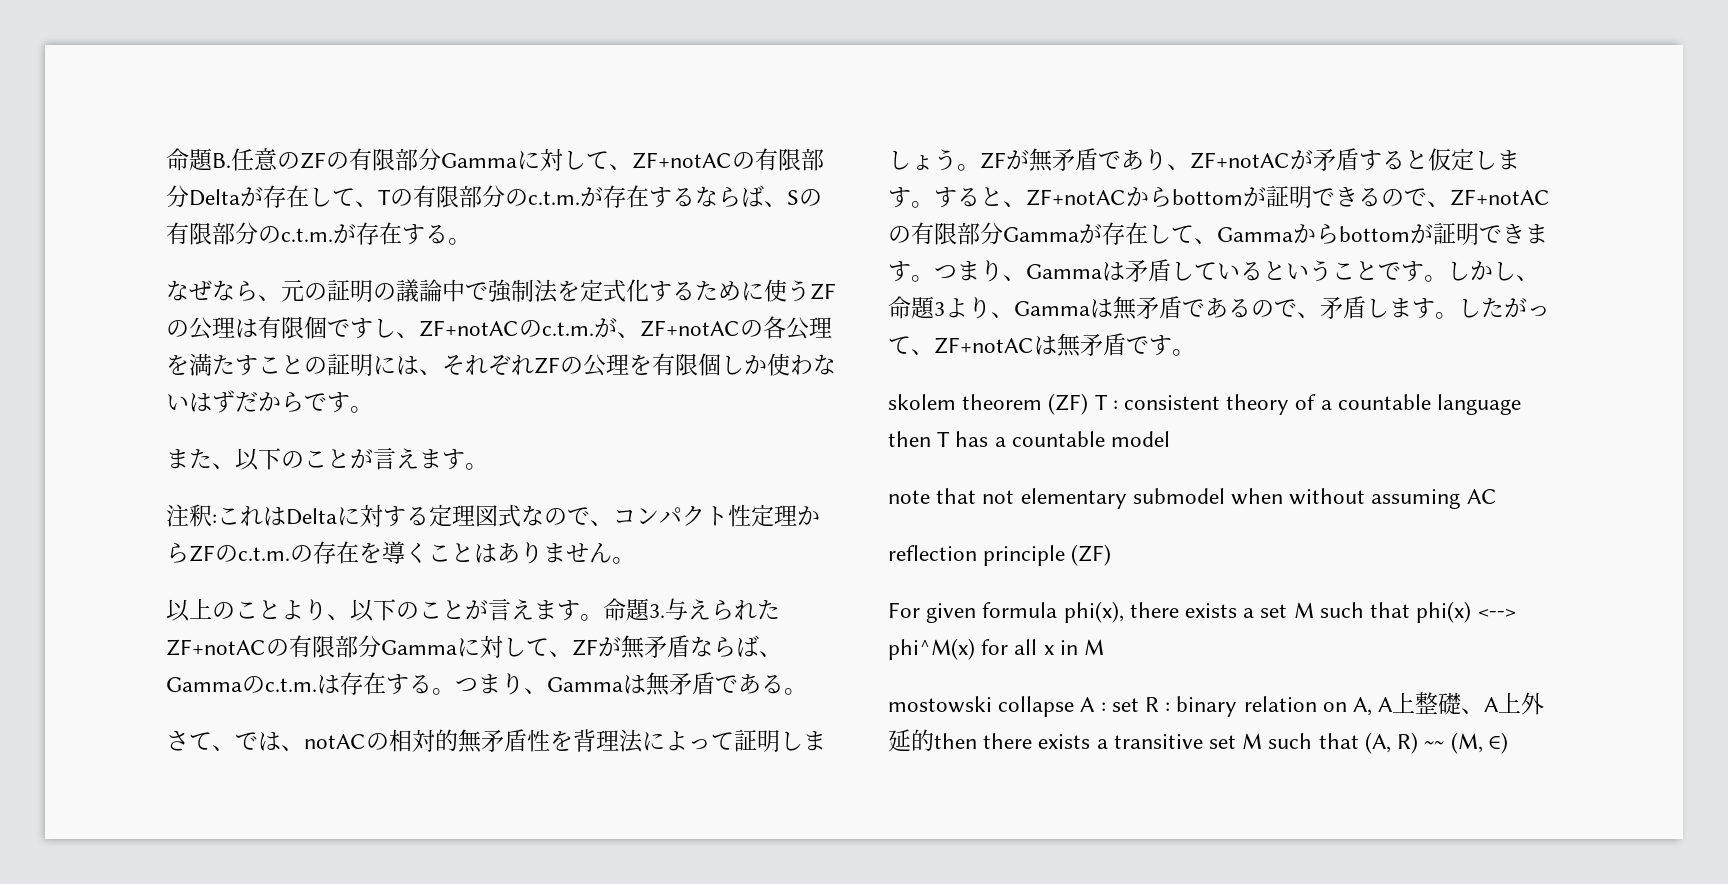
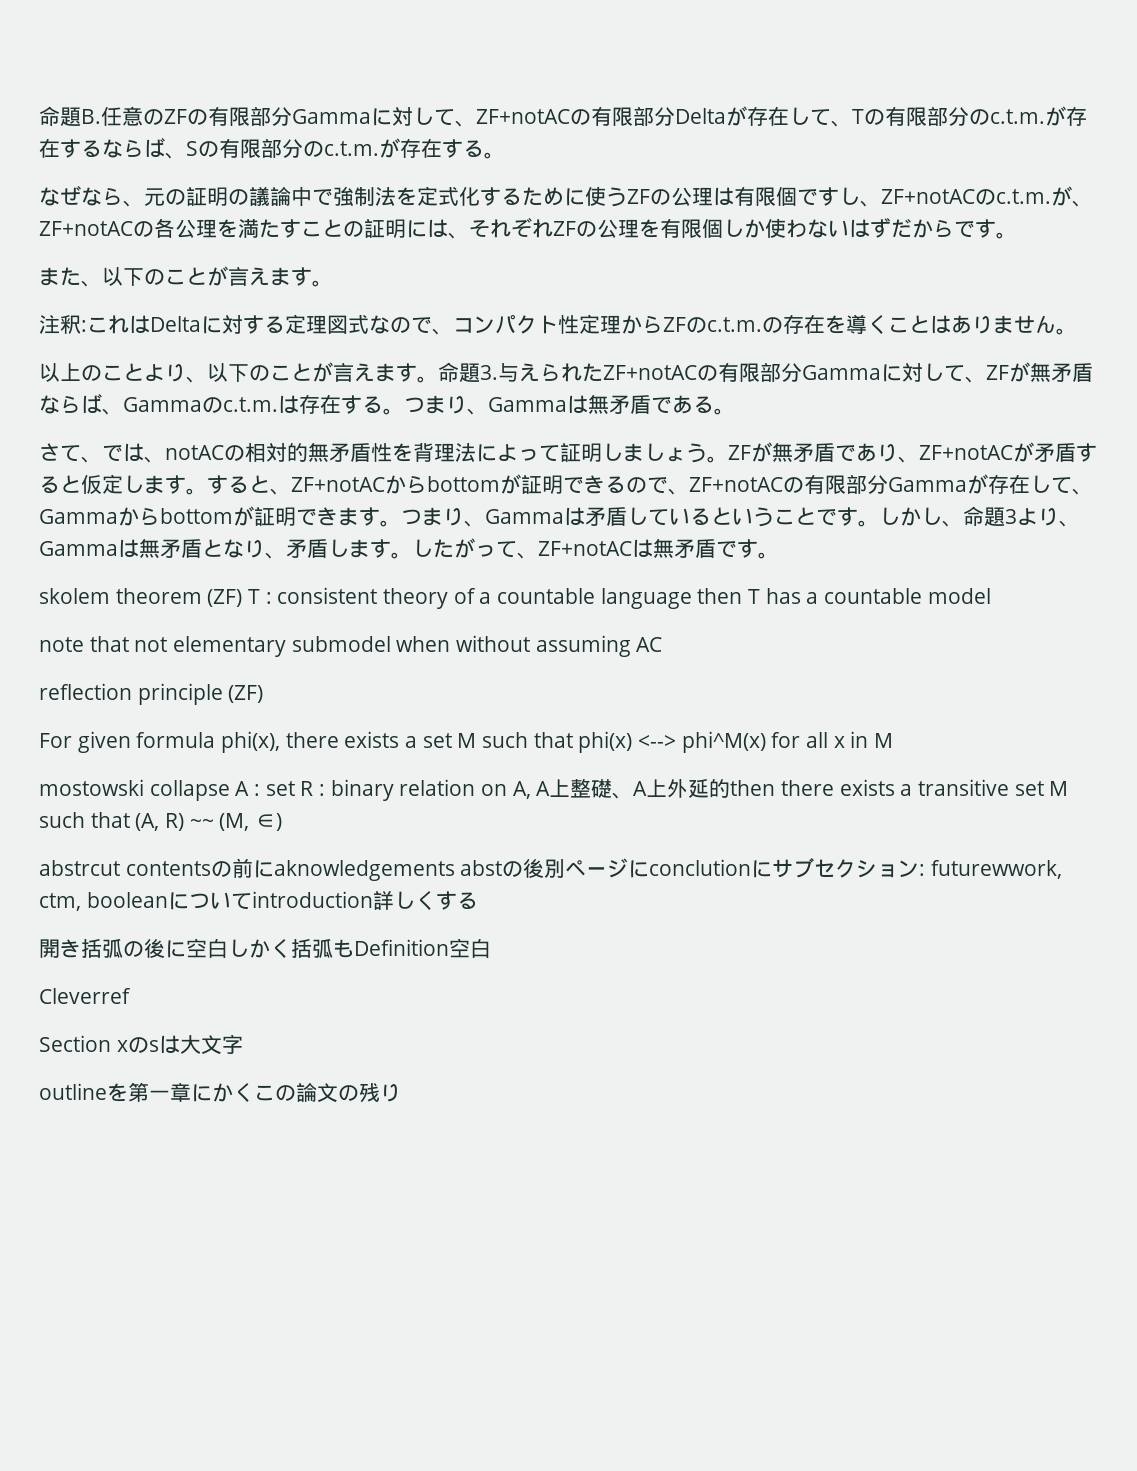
- しかし、命題3より、Gammaは無矛盾であるので、矛盾します。
+ しかし、命題3より、Gammaは無矛盾となり、矛盾します。
+ abstrcut contentsの前にaknowledgements abstの後別ページにconclutionにサブセクション: futurewwork, ctm, booleanについてintroduction詳しくする
+ 開き括弧の後に空白しかく括弧もDefinition空白
+ Cleverref
+ Section xのsは大文字
+ outlineを第一章にかくこの論文の残り

